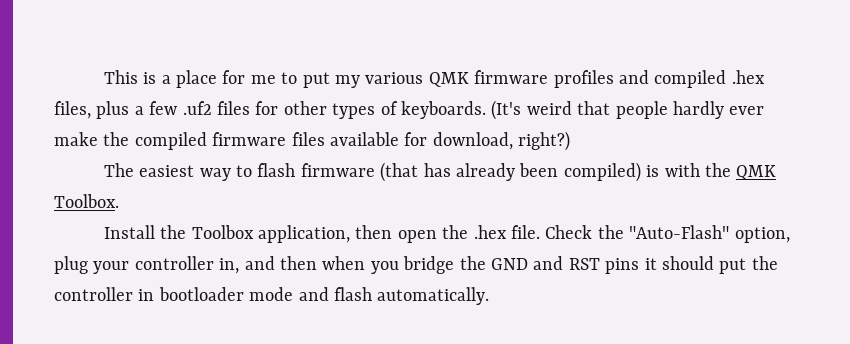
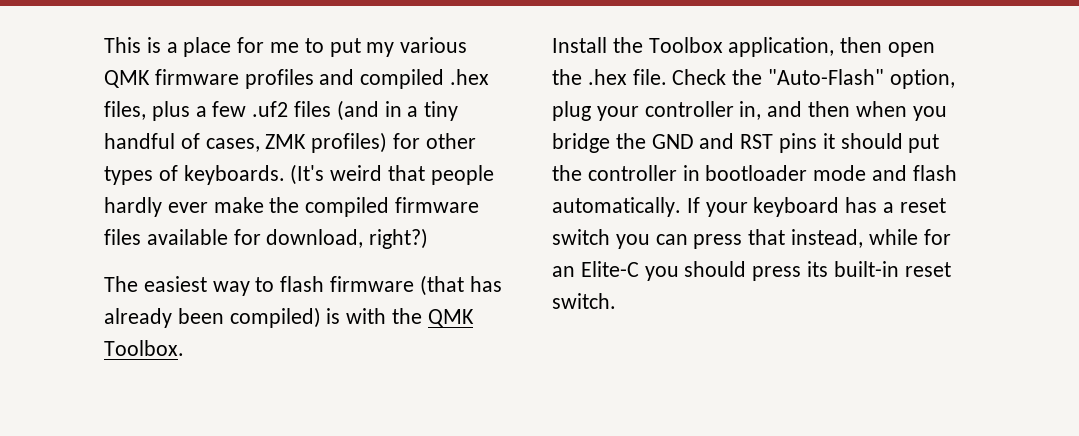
- This is a place for me to put my various QMK firmware profiles and compiled .hex files, plus a few .uf2 files for other types of keyboards.
+ This is a place for me to put my various QMK firmware profiles and compiled .hex files, plus a few .uf2 files (and in a tiny handful of cases, ZMK profiles) for other types of keyboards.
+ If your keyboard has a reset switch you can press that instead, while for an Elite-C you should press its built-in reset switch.

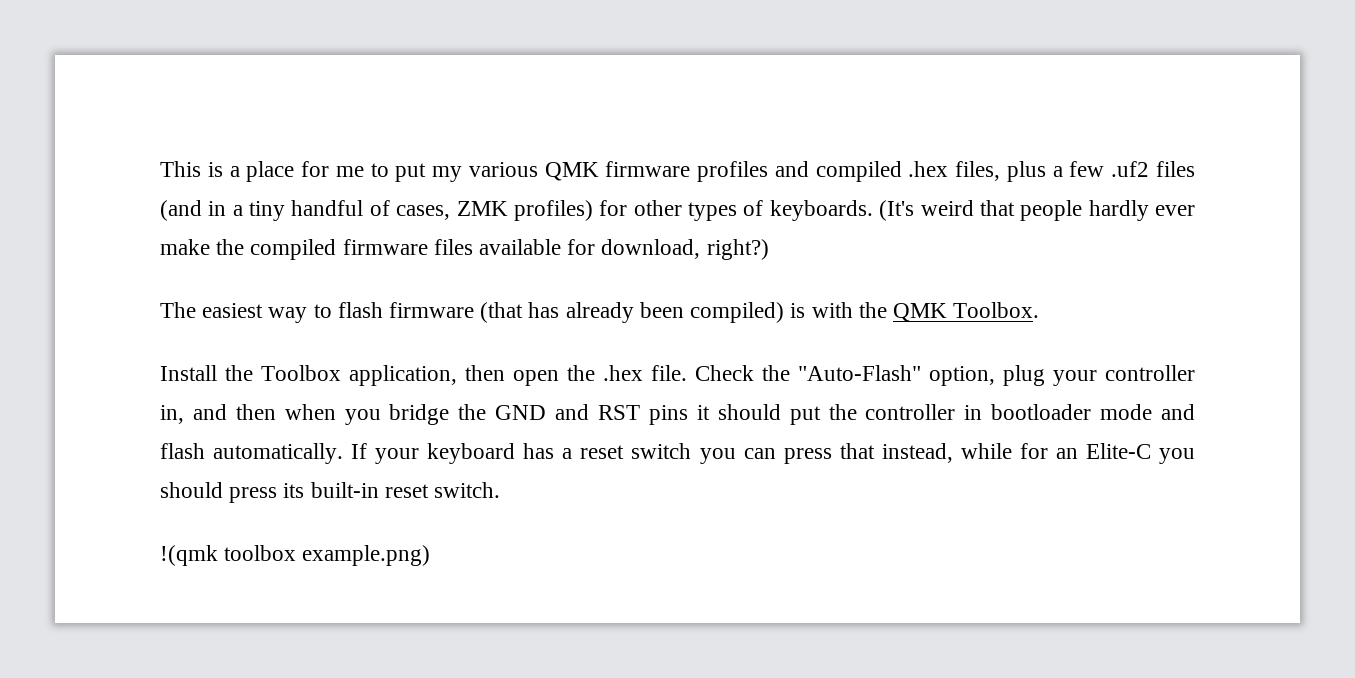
+ !(qmk toolbox example.png)

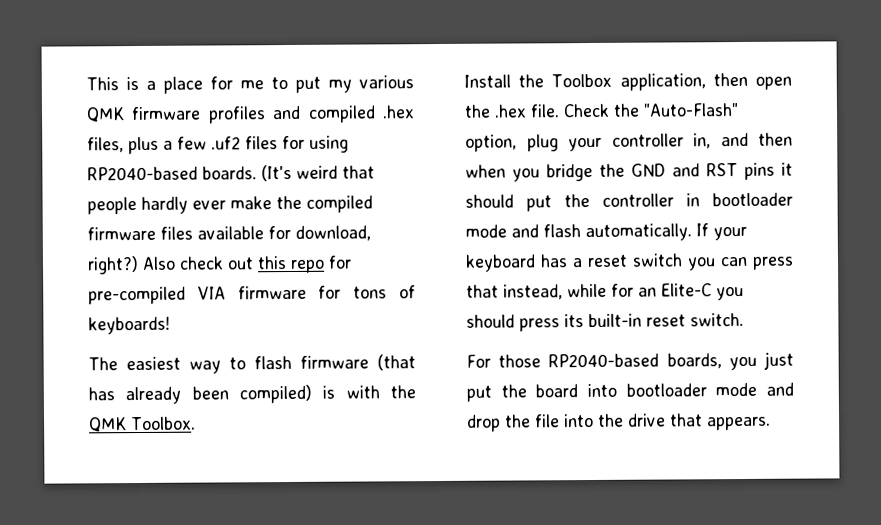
- This is a place for me to put my various QMK firmware profiles and compiled .hex files, plus a few .uf2 files (and in a tiny handful of cases, ZMK profiles) for other types of keyboards.
+ This is a place for me to put my various QMK firmware profiles and compiled .hex files, plus a few .uf2 files for using RP2040-based boards.
+ Also check out this repo for pre-compiled VIA firmware for tons of keyboards!
- !(qmk toolbox example.png)
+ For those RP2040-based boards, you just put the board into bootloader mode and drop the file into the drive that appears.

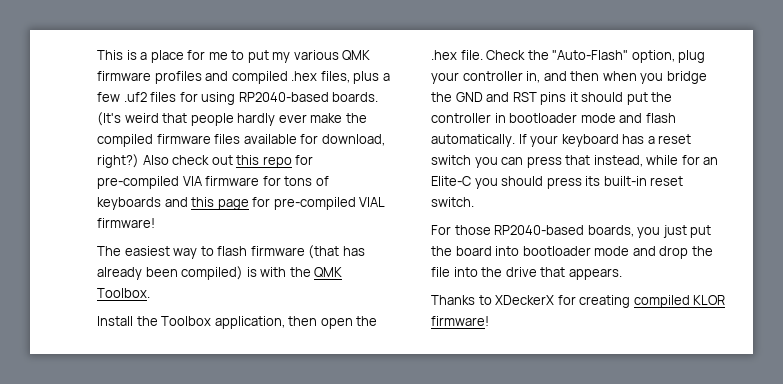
- Also check out this repo for pre-compiled VIA firmware for tons of keyboards!
+ Also check out this repo for pre-compiled VIA firmware for tons of keyboards and this page for pre-compiled VIAL firmware!
+ Thanks to XDeckerX for creating compiled KLOR firmware!

